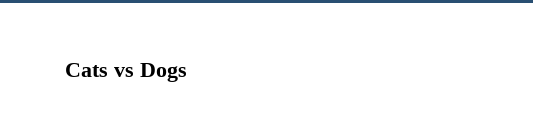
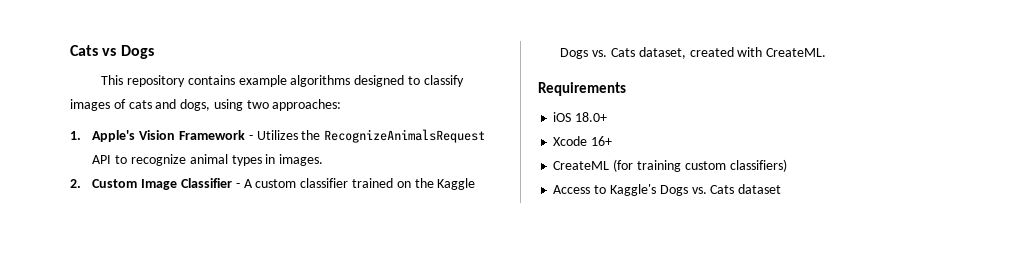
+ This repository contains example algorithms designed to classify images of cats and dogs, using two approaches:
+ 1. Apple's Vision Framework - Utilizes the RecognizeAnimalsRequest API to recognize animal types in images.
+ 2. Custom Image Classifier - A custom classifier trained on the Kaggle Dogs vs. Cats dataset, created with CreateML.
+ Requirements
+ iOS 18.0+
+ Xcode 16+
+ CreateML (for training custom classifiers)
+ Access to Kaggle's Dogs vs. Cats dataset

